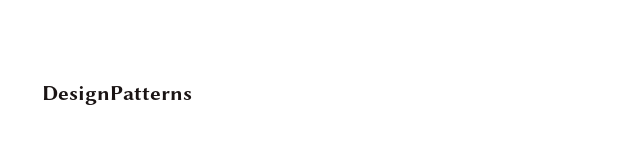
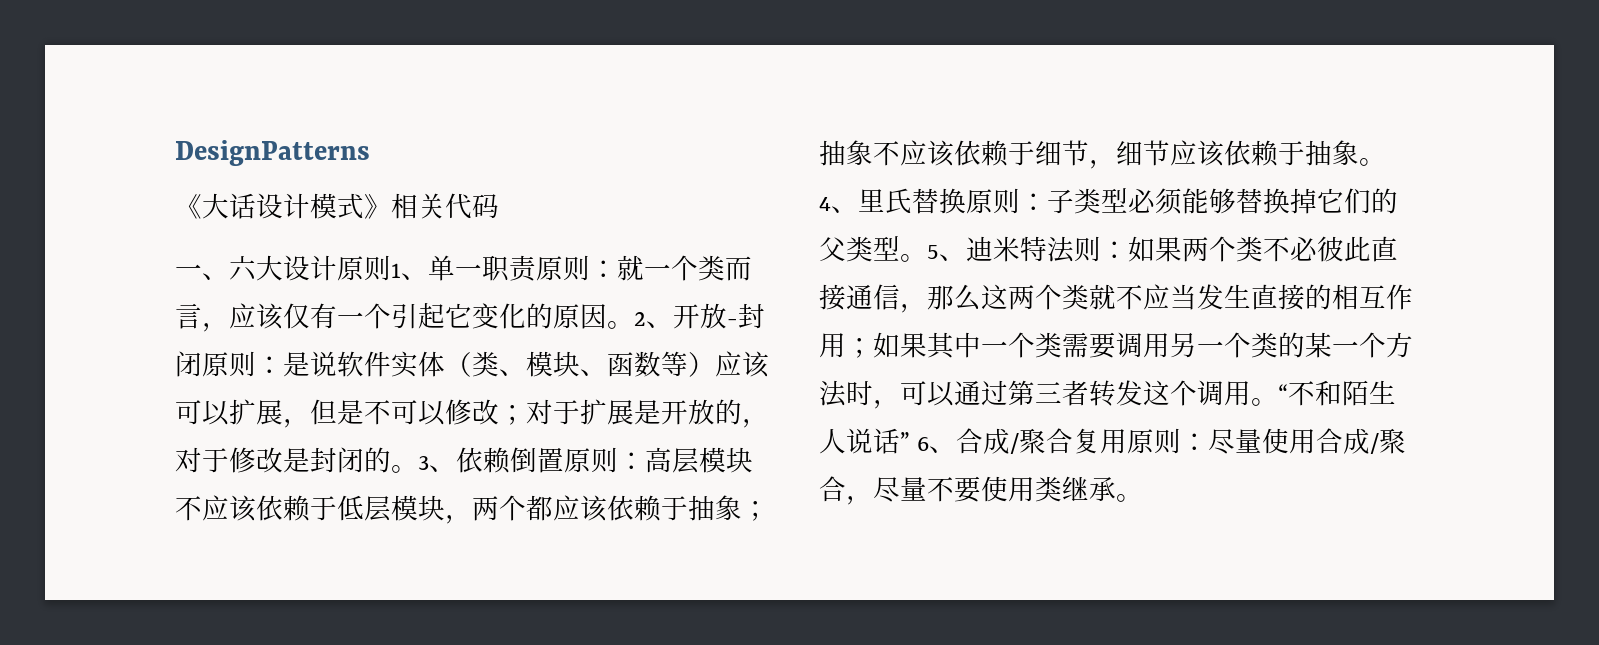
+ 《大话设计模式》相关代码
+ 一、六大设计原则1、单一职责原则：就一个类而言，应该仅有一个引起它变化的原因。2、开放-封闭原则：是说软件实体（类、模块、函数等）应该可以扩展，但是不可以修改；对于扩展是开放的，对于修改是封闭的。3、依赖倒置原则：高层模块不应该依赖于低层模块，两个都应该依赖于抽象；抽象不应该依赖于细节，细节应该依赖于抽象。4、里氏替换原则：子类型必须能够替换掉它们的父类型。5、迪米特法则：如果两个类不必彼此直接通信，那么这两个类就不应当发生直接的相互作用；如果其中一个类需要调用另一个类的某一个方法时，可以通过第三者转发这个调用。“不和陌生人说话” 6、合成/聚合复用原则：尽量使用合成/聚合，尽量不要使用类继承。

